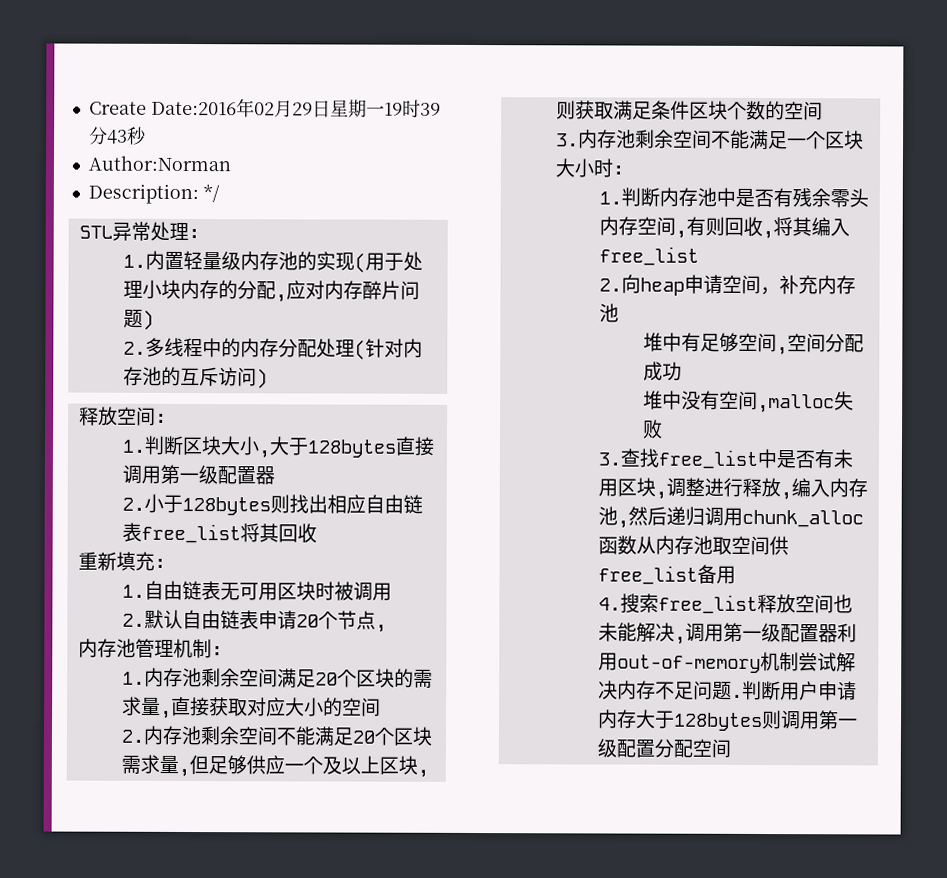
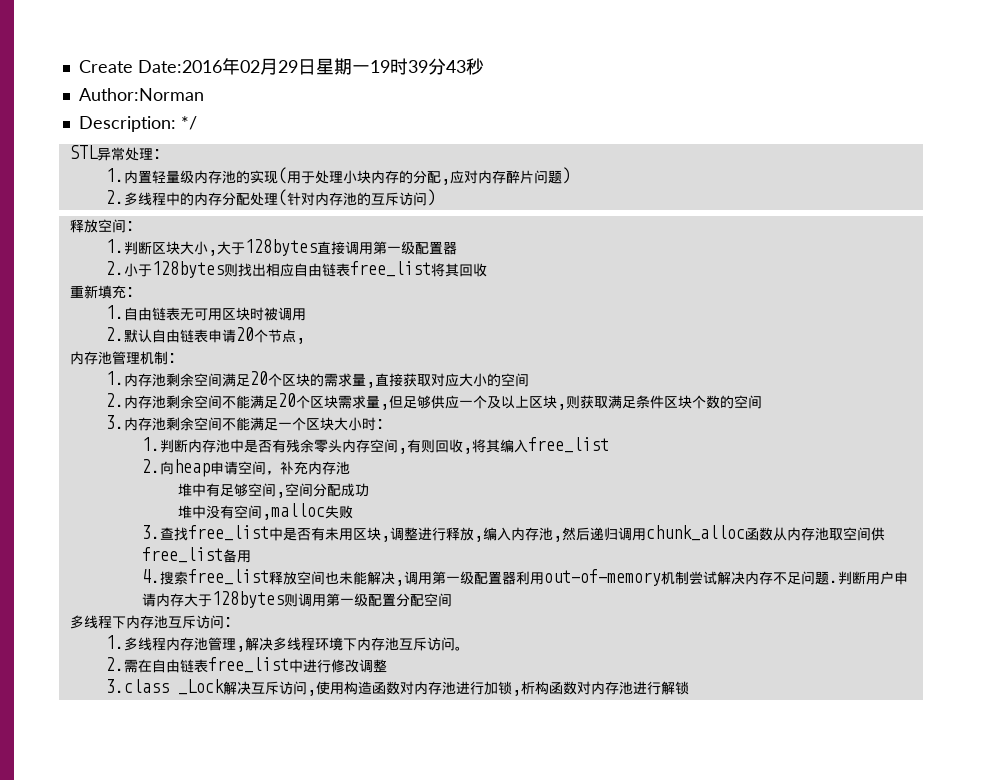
+ 多线程下内存池互斥访问:
+ 1.多线程内存池管理,解决多线程环境下内存池互斥访问。
+ 2.需在自由链表free_list中进行修改调整
+ 3.class _Lock解决互斥访问,使用构造函数对内存池进行加锁,析构函数对内存池进行解锁

